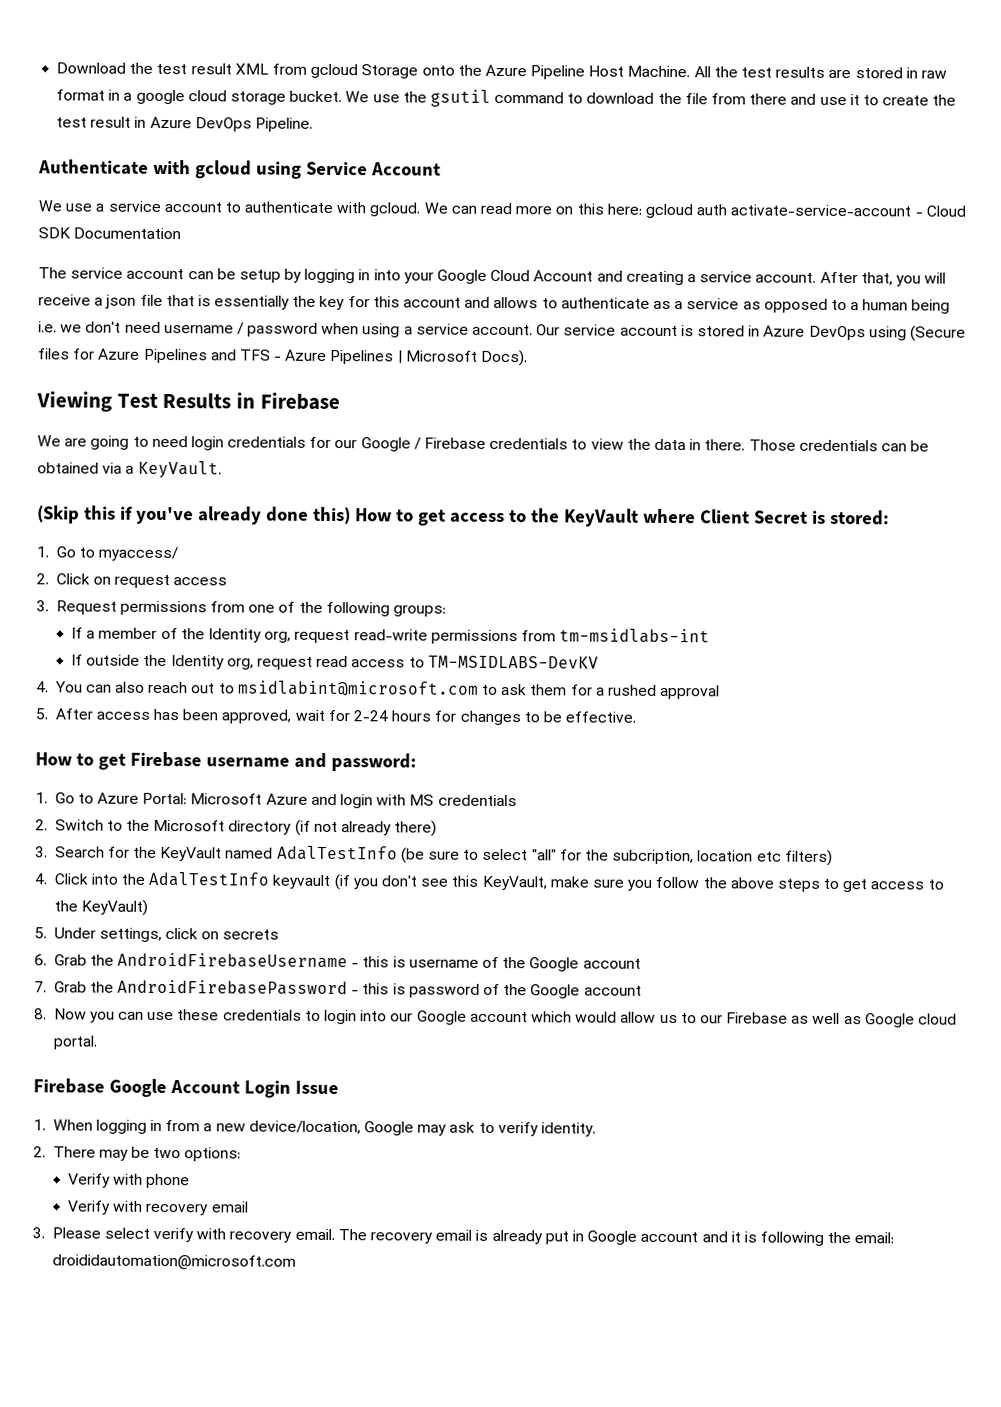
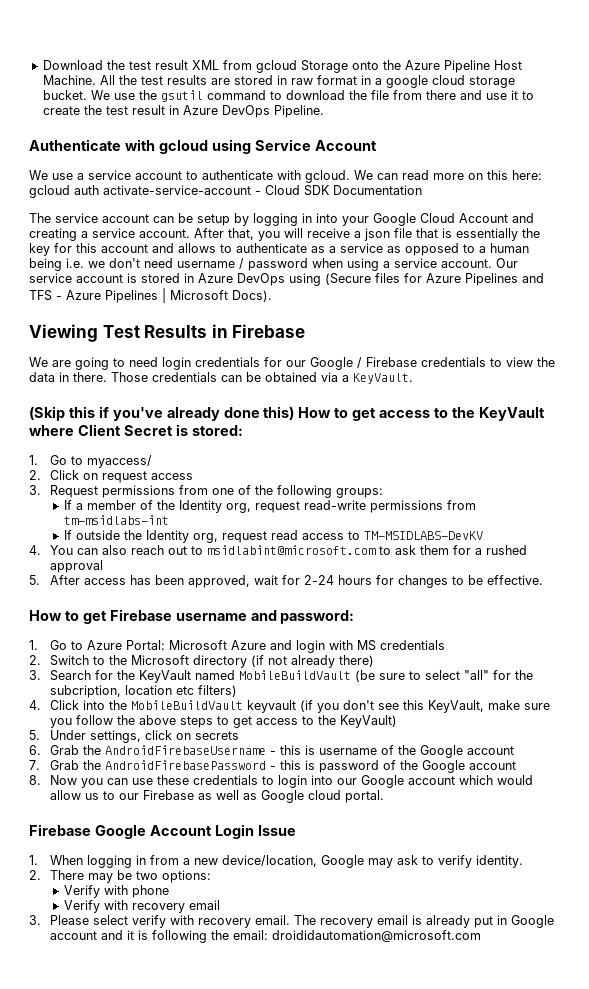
- 3. Search for the KeyVault named AdalTestInfo (be sure to select "all" for the subcription, location etc filters)
+ 3. Search for the KeyVault named MobileBuildVault (be sure to select "all" for the subcription, location etc filters)
- 4. Click into the AdalTestInfo keyvault (if you don't see this KeyVault, make sure you follow the above steps to get access to the KeyVault)
+ 4. Click into the MobileBuildVault keyvault (if you don't see this KeyVault, make sure you follow the above steps to get access to the KeyVault)

